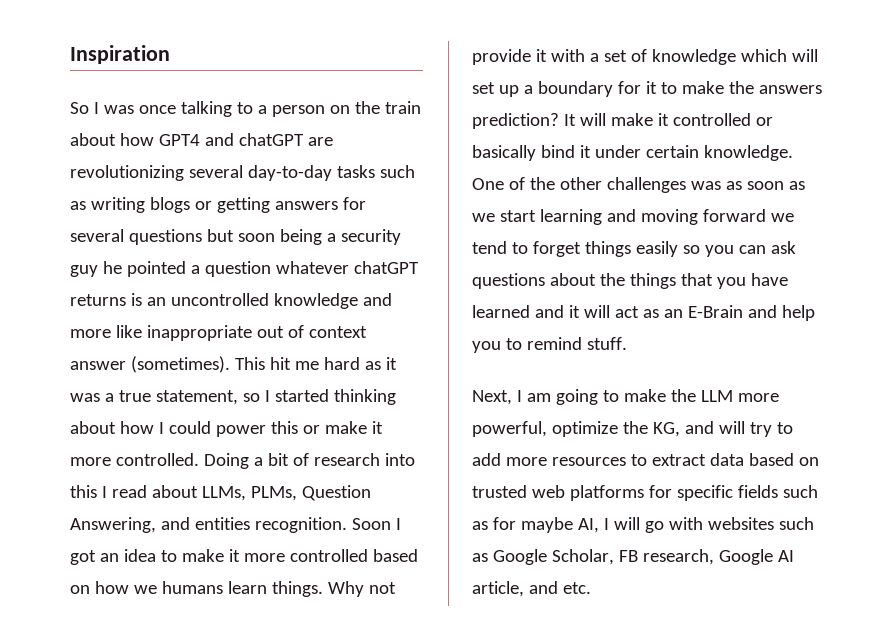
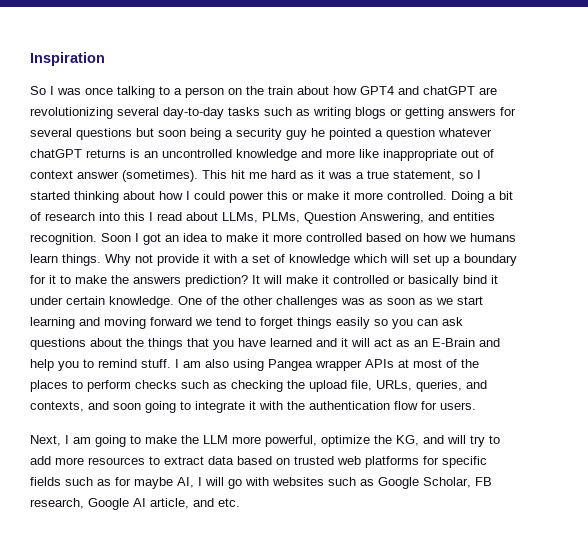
+ I am also using Pangea wrapper APIs at most of the places to perform checks such as checking the upload file, URLs, queries, and contexts, and soon going to integrate it with the authentication flow for users.

